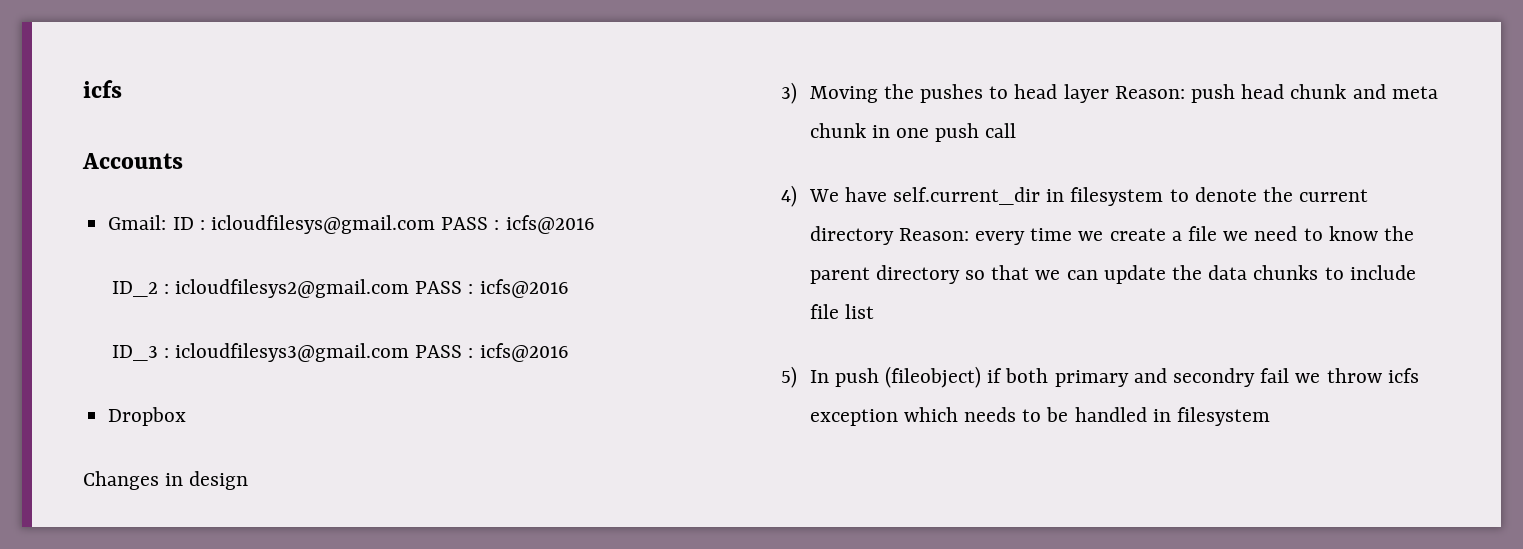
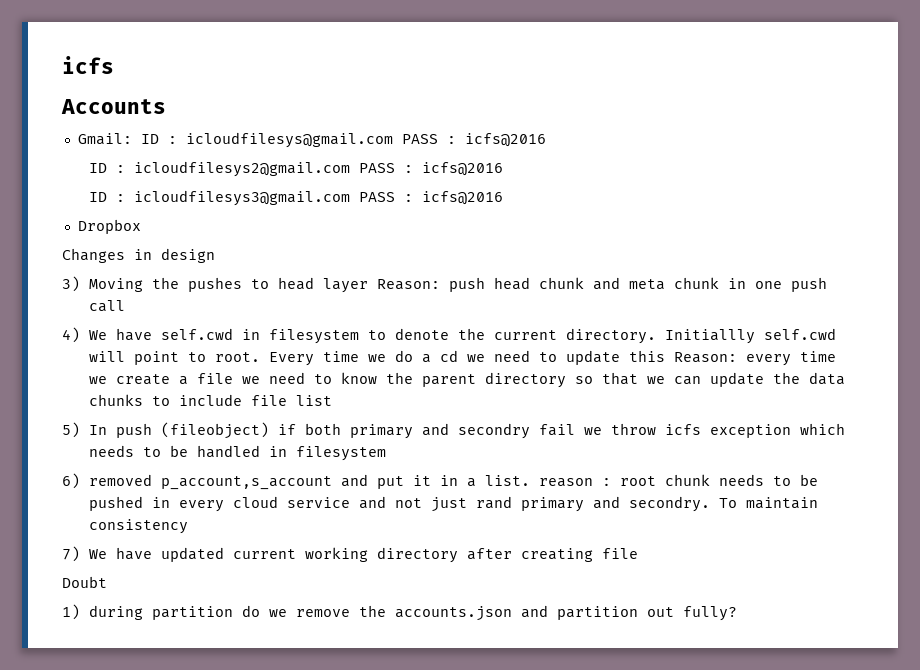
- ID_2 : icloudfilesys2@gmail.com PASS : icfs@2016
+ ID : icloudfilesys2@gmail.com PASS : icfs@2016
- ID_3 : icloudfilesys3@gmail.com PASS : icfs@2016
+ ID : icloudfilesys3@gmail.com PASS : icfs@2016
- 4) We have self.current_dir in filesystem to denote the current directory Reason: every time we create a file we need to know the parent directory so that we can update the data chunks to include file list
+ 4) We have self.cwd in filesystem to denote the current directory. Initiallly self.cwd will point to root. Every time we do a cd we need to update this Reason: every time we create a file we need to know the parent directory so that we can update the data chunks to include file list
+ 6) removed p_account,s_account and put it in a list. reason : root chunk needs to be pushed in every cloud service and not just rand primary and secondry. To maintain consistency
+ 7) We have updated current working directory after creating file
+ Doubt
+ 1) during partition do we remove the accounts.json and partition out fully?

